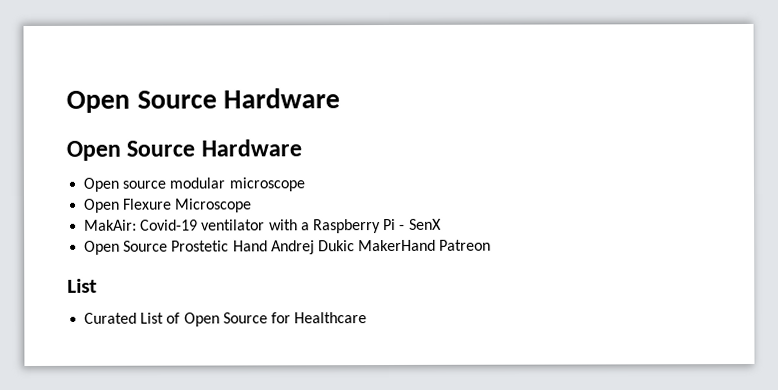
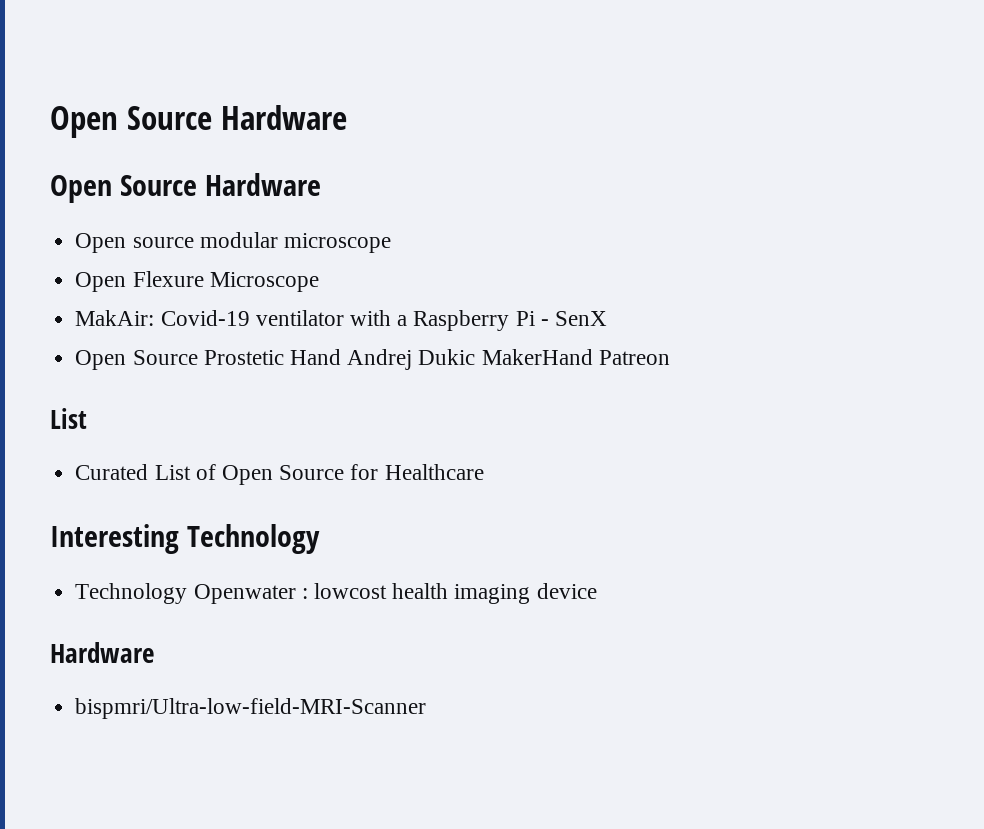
+ Interesting Technology
+ Technology Openwater : lowcost health imaging device
+ Hardware
+ bispmri/Ultra-low-field-MRI-Scanner

